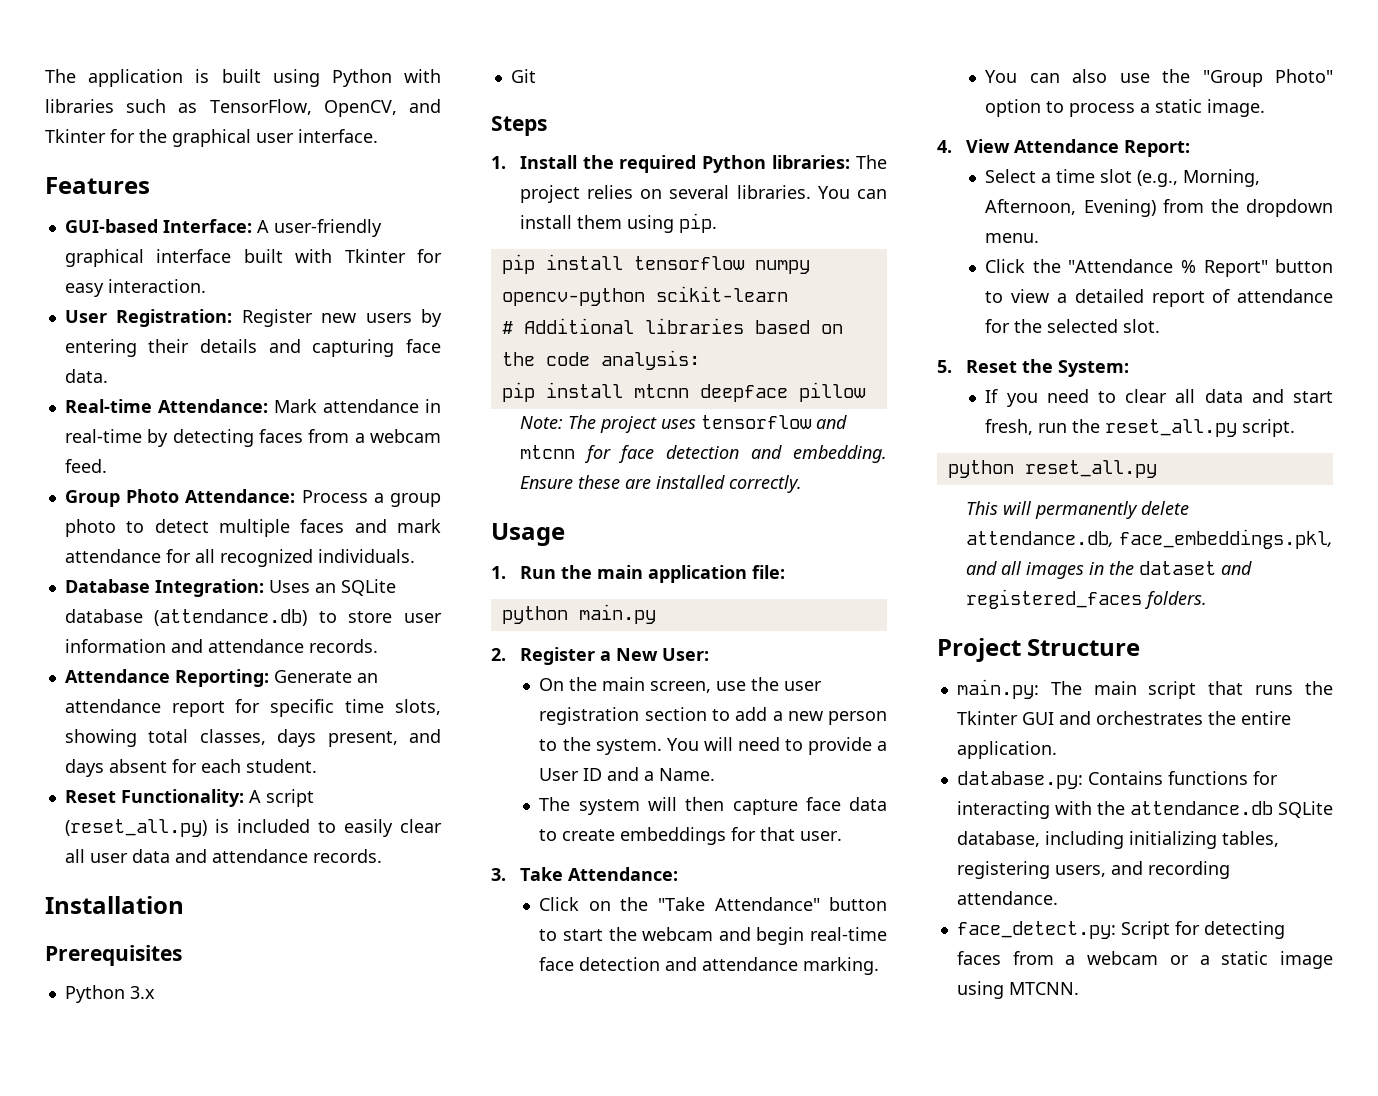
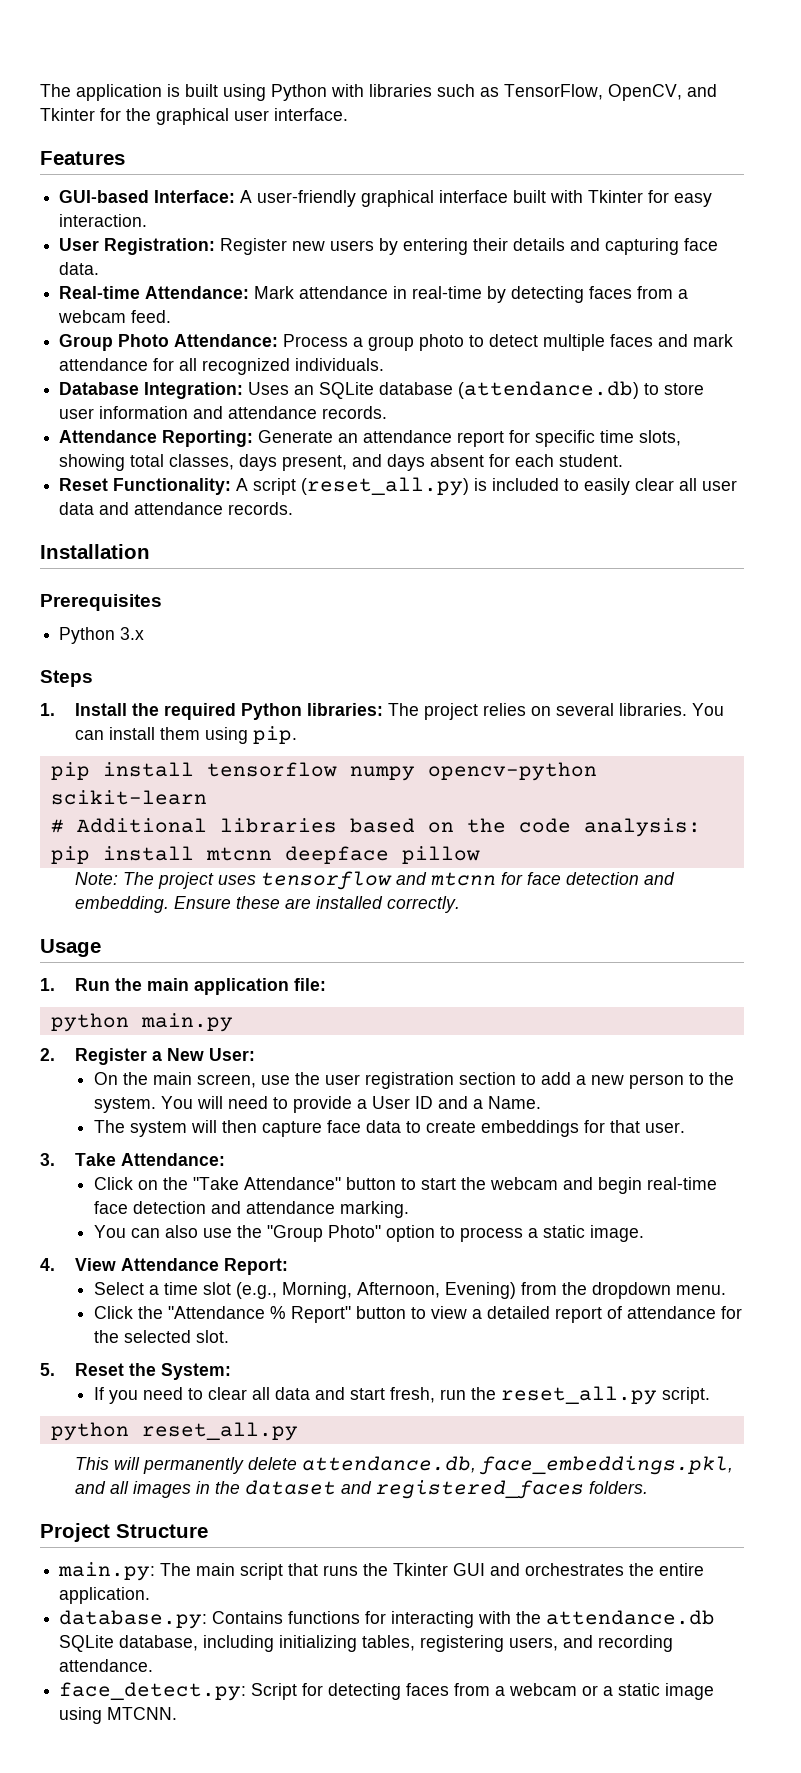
- Git

